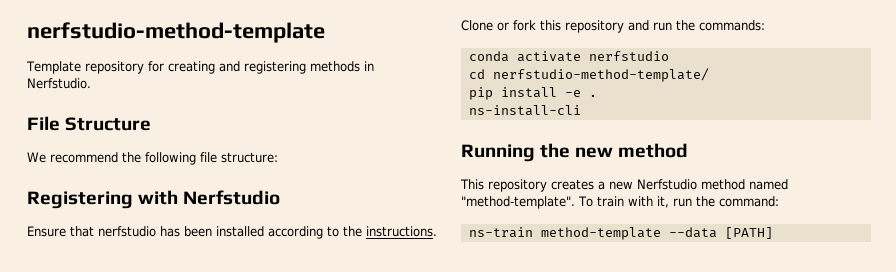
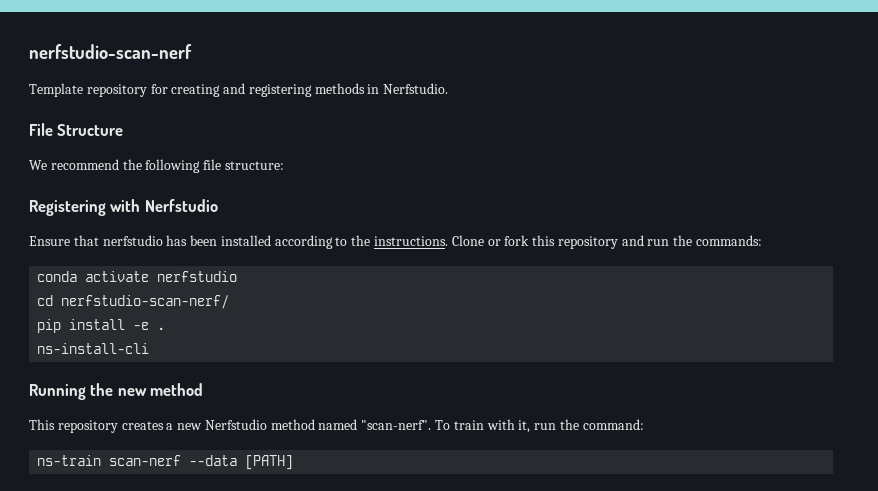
- nerfstudio-method-template
+ nerfstudio-scan-nerf
- cd nerfstudio-method-template/
+ cd nerfstudio-scan-nerf/
- This repository creates a new Nerfstudio method named "method-template".
+ This repository creates a new Nerfstudio method named "scan-nerf".
- ns-train method-template --data [PATH]
+ ns-train scan-nerf --data [PATH]

